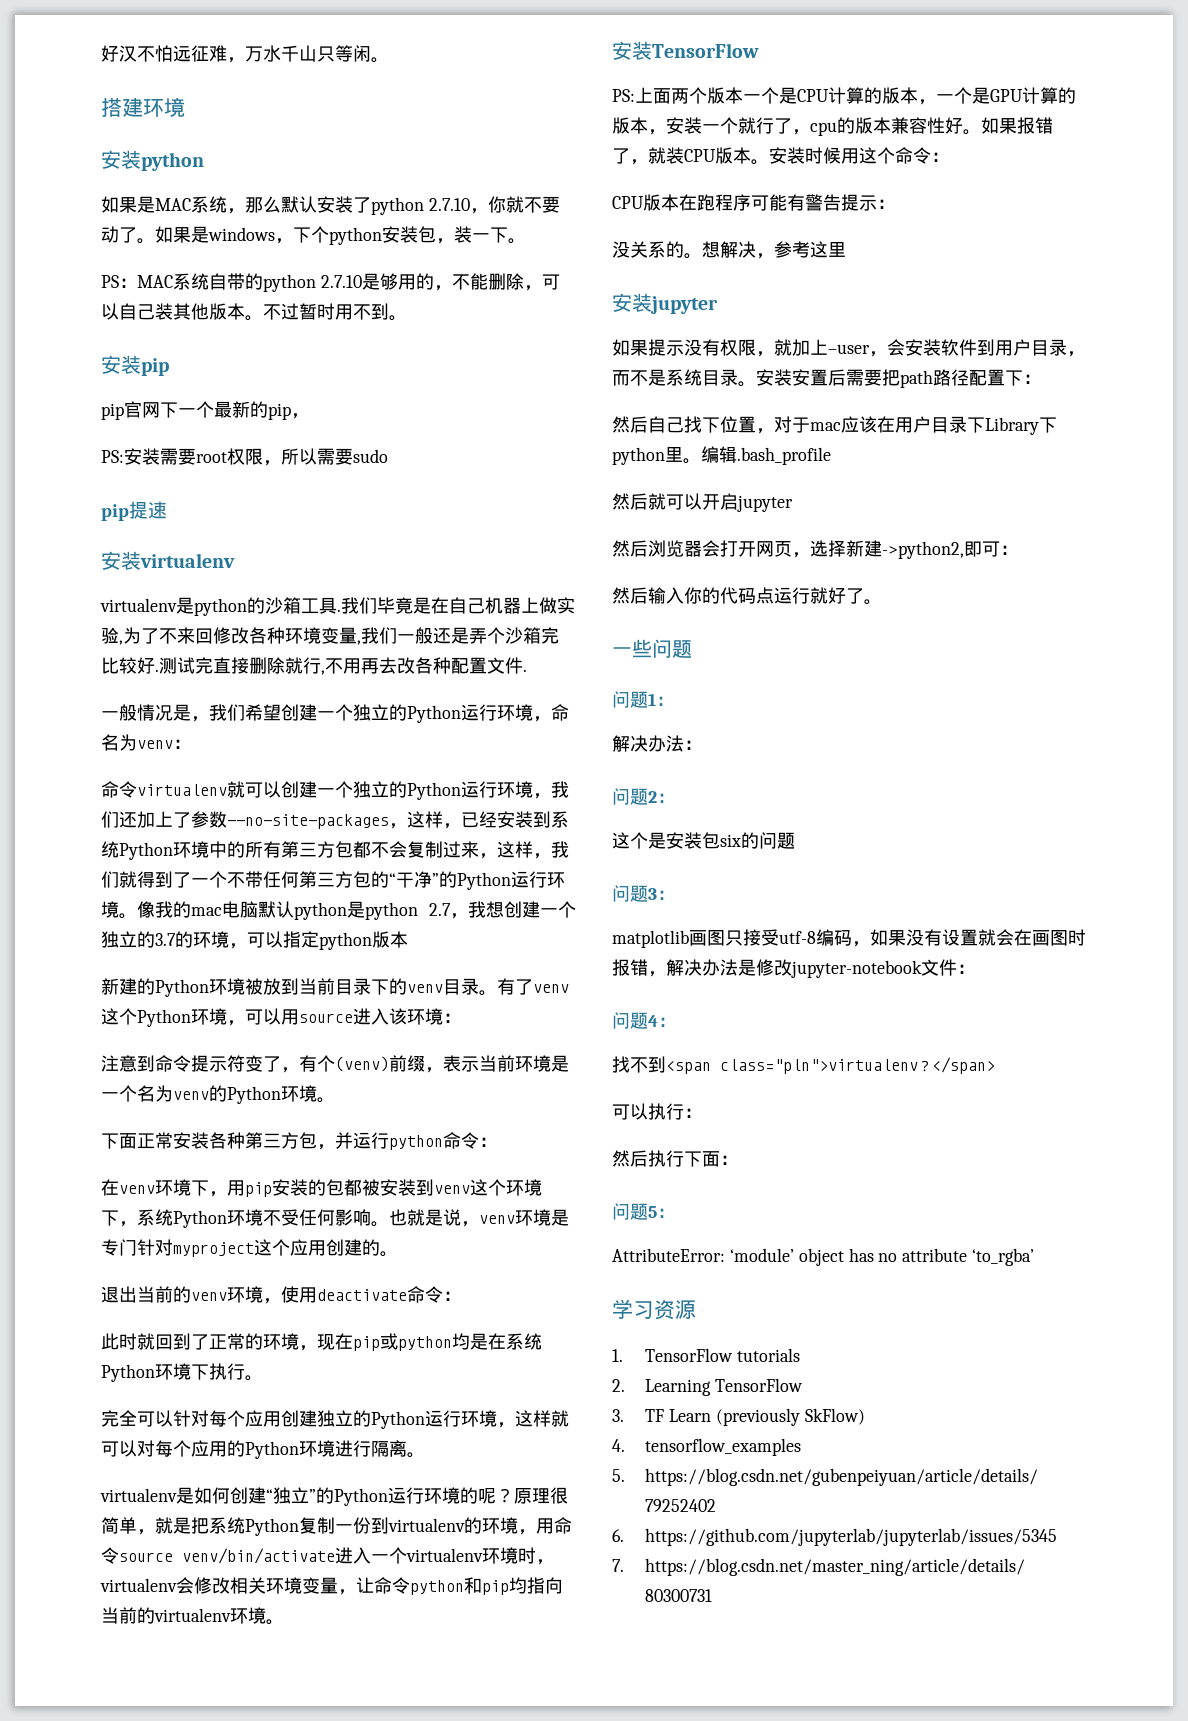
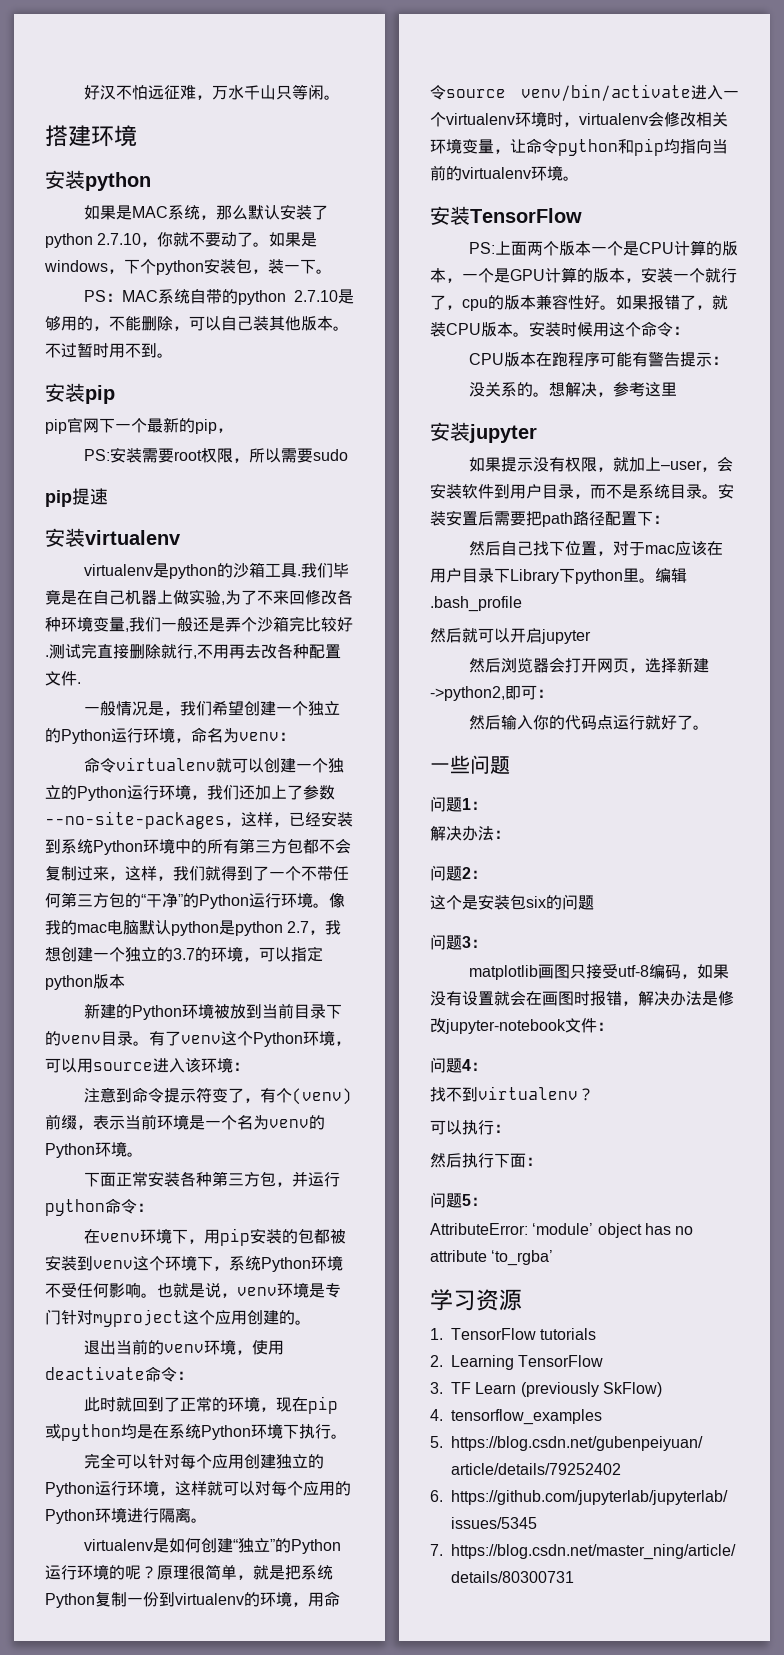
- 找不到<span class="pln">virtualenv？</span>
+ 找不到virtualenv？

